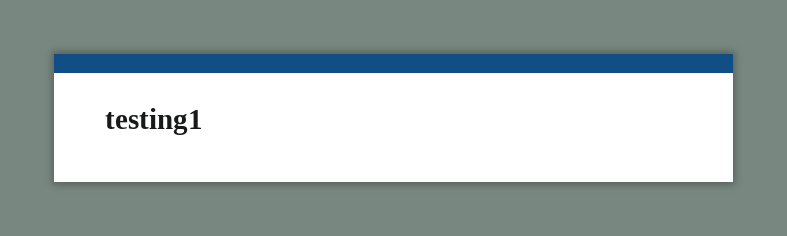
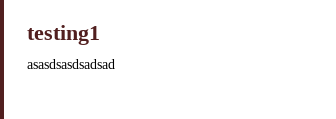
+ asasdsasdsadsad

